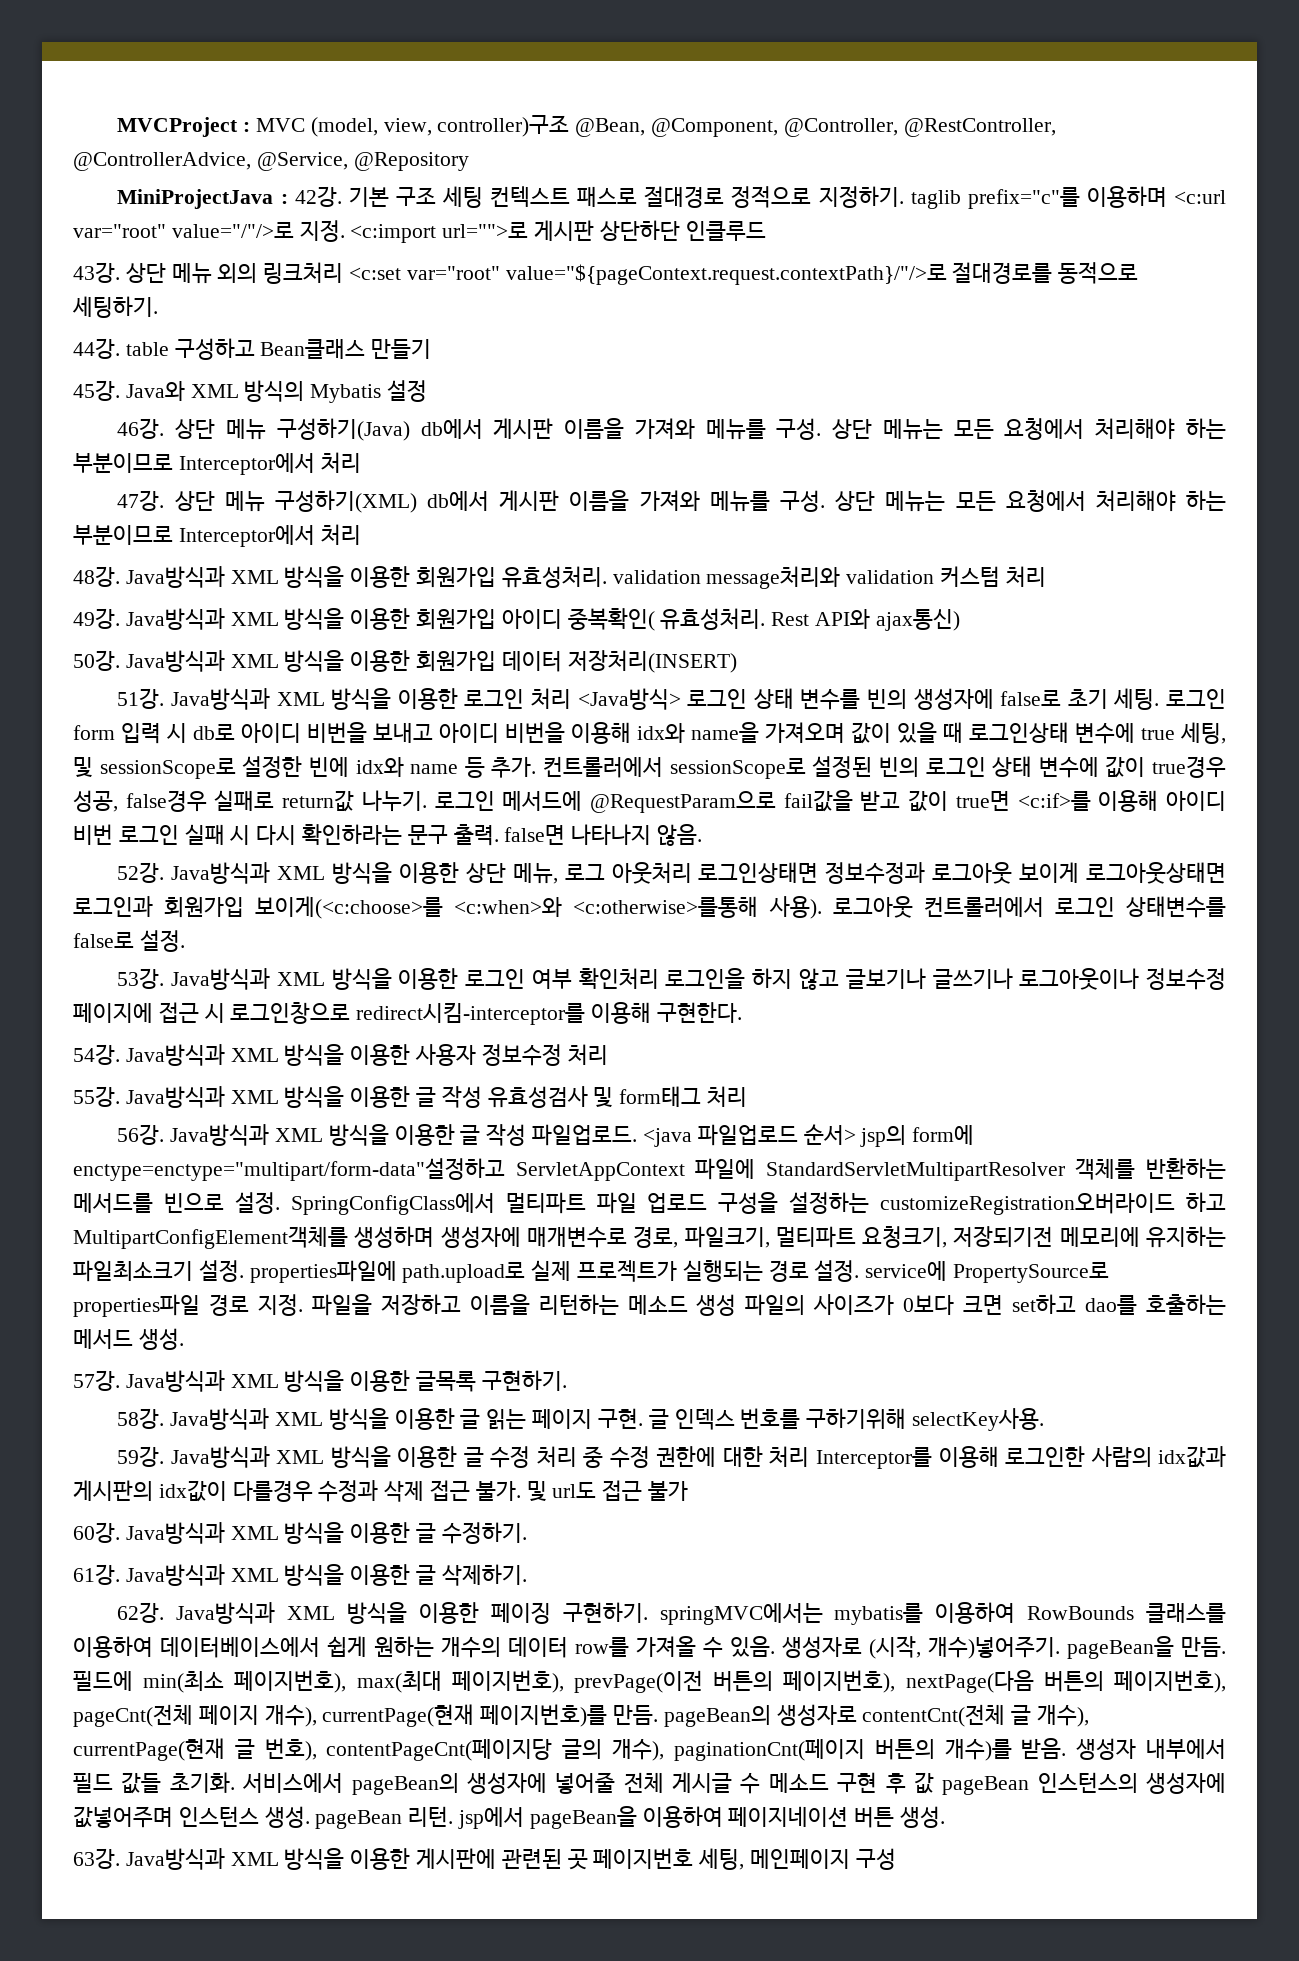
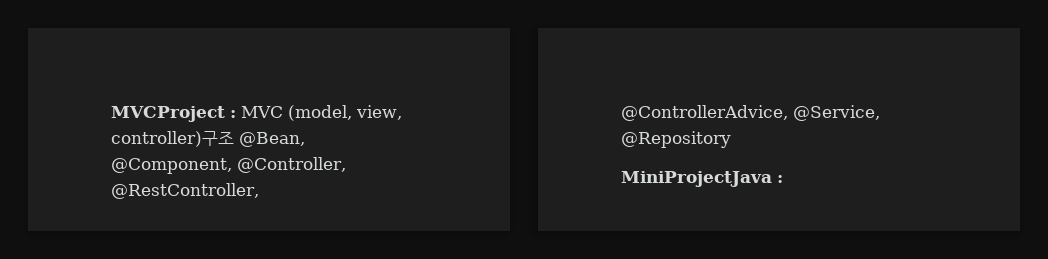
- MiniProjectJava : 42강. 기본 구조 세팅 컨텍스트 패스로 절대경로 정적으로 지정하기. taglib prefix="c"를 이용하며 <c:url var="root" value="/"/>로 지정. <c:import url="">로 게시판 상단하단 인클루드
- 43강. 상단 메뉴 외의 링크처리 <c:set var="root" value="${pageContext.request.contextPath}/"/>로 절대경로를 동적으로 세팅하기.
- 44강. table 구성하고 Bean클래스 만들기
- 45강. Java와 XML 방식의 Mybatis 설정
- 46강. 상단 메뉴 구성하기(Java) db에서 게시판 이름을 가져와 메뉴를 구성. 상단 메뉴는 모든 요청에서 처리해야 하는 부분이므로 Interceptor에서 처리
- 47강. 상단 메뉴 구성하기(XML) db에서 게시판 이름을 가져와 메뉴를 구성. 상단 메뉴는 모든 요청에서 처리해야 하는 부분이므로 Interceptor에서 처리
- 48강. Java방식과 XML 방식을 이용한 회원가입 유효성처리. validation message처리와 validation 커스텀 처리
- 49강. Java방식과 XML 방식을 이용한 회원가입 아이디 중복확인( 유효성처리. Rest API와 ajax통신)
- 50강. Java방식과 XML 방식을 이용한 회원가입 데이터 저장처리(INSERT)
- 51강. Java방식과 XML 방식을 이용한 로그인 처리 <Java방식> 로그인 상태 변수를 빈의 생성자에 false로 초기 세팅. 로그인 form 입력 시 db로 아이디 비번을 보내고 아이디 비번을 이용해 idx와 name을 가져오며 값이 있을 때 로그인상태 변수에 true 세팅, 및 sessionScope로 설정한 빈에 idx와 name 등 추가. 컨트롤러에서 sessionScope로 설정된 빈의 로그인 상태 변수에 값이 true경우 성공, false경우 실패로 return값 나누기. 로그인 메서드에 @RequestParam으로 fail값을 받고 값이 true면 <c:if>를 이용해 아이디 비번 로그인 실패 시 다시 확인하라는 문구 출력. false면 나타나지 않음.
- 52강. Java방식과 XML 방식을 이용한 상단 메뉴, 로그 아웃처리 로그인상태면 정보수정과 로그아웃 보이게 로그아웃상태면 로그인과 회원가입 보이게(<c:choose>를 <c:when>와 <c:otherwise>를통해 사용). 로그아웃 컨트롤러에서 로그인 상태변수를 false로 설정.
- 53강. Java방식과 XML 방식을 이용한 로그인 여부 확인처리 로그인을 하지 않고 글보기나 글쓰기나 로그아웃이나 정보수정 페이지에 접근 시 로그인창으로 redirect시킴-interceptor를 이용해 구현한다.
- 54강. Java방식과 XML 방식을 이용한 사용자 정보수정 처리
- 55강. Java방식과 XML 방식을 이용한 글 작성 유효성검사 및 form태그 처리
- 56강. Java방식과 XML 방식을 이용한 글 작성 파일업로드. <java 파일업로드 순서> jsp의 form에 enctype=enctype="multipart/form-data"설정하고 ServletAppContext 파일에 StandardServletMultipartResolver 객체를 반환하는 메서드를 빈으로 설정. SpringConfigClass에서 멀티파트 파일 업로드 구성을 설정하는 customizeRegistration오버라이드 하고 MultipartConfigElement객체를 생성하며 생성자에 매개변수로 경로, 파일크기, 멀티파트 요청크기, 저장되기전 메모리에 유지하는 파일최소크기 설정. properties파일에 path.upload로 실제 프로젝트가 실행되는 경로 설정. service에 PropertySource로 properties파일 경로 지정. 파일을 저장하고 이름을 리턴하는 메소드 생성 파일의 사이즈가 0보다 크면 set하고 dao를 호출하는 메서드 생성.
- 57강. Java방식과 XML 방식을 이용한 글목록 구현하기.
- 58강. Java방식과 XML 방식을 이용한 글 읽는 페이지 구현. 글 인덱스 번호를 구하기위해 selectKey사용.
- 59강. Java방식과 XML 방식을 이용한 글 수정 처리 중 수정 권한에 대한 처리 Interceptor를 이용해 로그인한 사람의 idx값과 게시판의 idx값이 다를경우 수정과 삭제 접근 불가. 및 url도 접근 불가
- 60강. Java방식과 XML 방식을 이용한 글 수정하기.
- 61강. Java방식과 XML 방식을 이용한 글 삭제하기.
- 62강. Java방식과 XML 방식을 이용한 페이징 구현하기. springMVC에서는 mybatis를 이용하여 RowBounds 클래스를 이용하여 데이터베이스에서 쉽게 원하는 개수의 데이터 row를 가져올 수 있음. 생성자로 (시작, 개수)넣어주기. pageBean을 만듬. 필드에 min(최소 페이지번호), max(최대 페이지번호), prevPage(이전 버튼의 페이지번호), nextPage(다음 버튼의 페이지번호), pageCnt(전체 페이지 개수), currentPage(현재 페이지번호)를 만듬. pageBean의 생성자로 contentCnt(전체 글 개수), currentPage(현재 글 번호), contentPageCnt(페이지당 글의 개수), paginationCnt(페이지 버튼의 개수)를 받음. 생성자 내부에서 필드 값들 초기화. 서비스에서 pageBean의 생성자에 넣어줄 전체 게시글 수 메소드 구현 후 값 pageBean 인스턴스의 생성자에 값넣어주며 인스턴스 생성. pageBean 리턴. jsp에서 pageBean을 이용하여 페이지네이션 버튼 생성.
- 63강. Java방식과 XML 방식을 이용한 게시판에 관련된 곳 페이지번호 세팅, 메인페이지 구성
+ MiniProjectJava :

